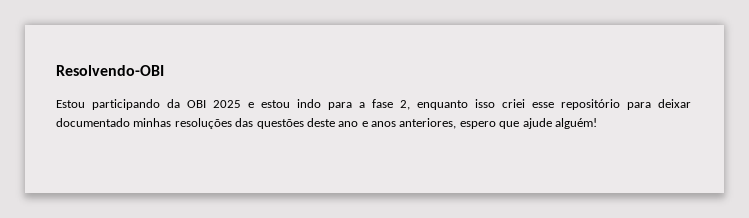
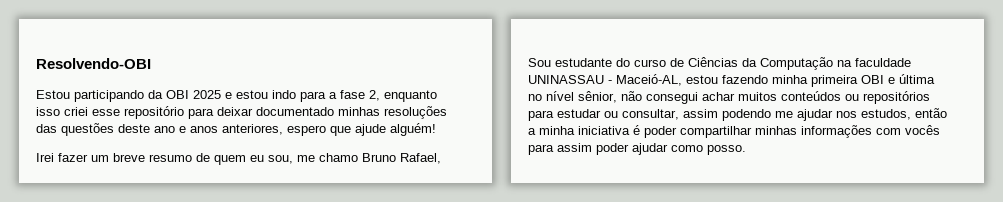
+ Irei fazer um breve resumo de quem eu sou, me chamo Bruno Rafael, Sou estudante do curso de Ciências da Computação na faculdade UNINASSAU - Maceió-AL, estou fazendo minha primeira OBI e última no nível sênior, não consegui achar muitos conteúdos ou repositórios para estudar ou consultar, assim podendo me ajudar nos estudos, então a minha iniciativa é poder compartilhar minhas informações com vocês para assim poder ajudar como posso.

